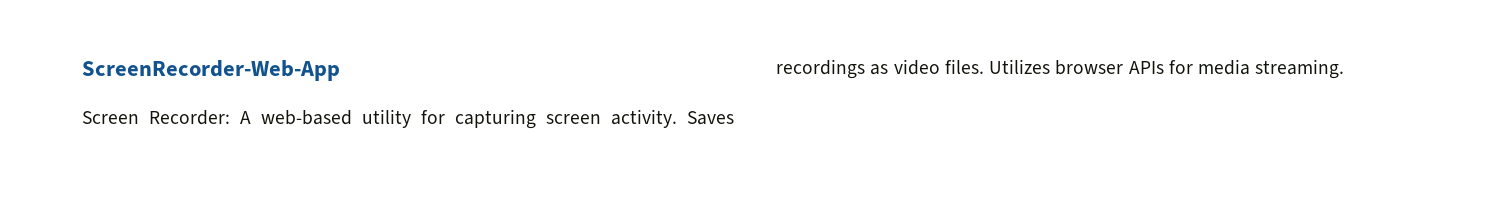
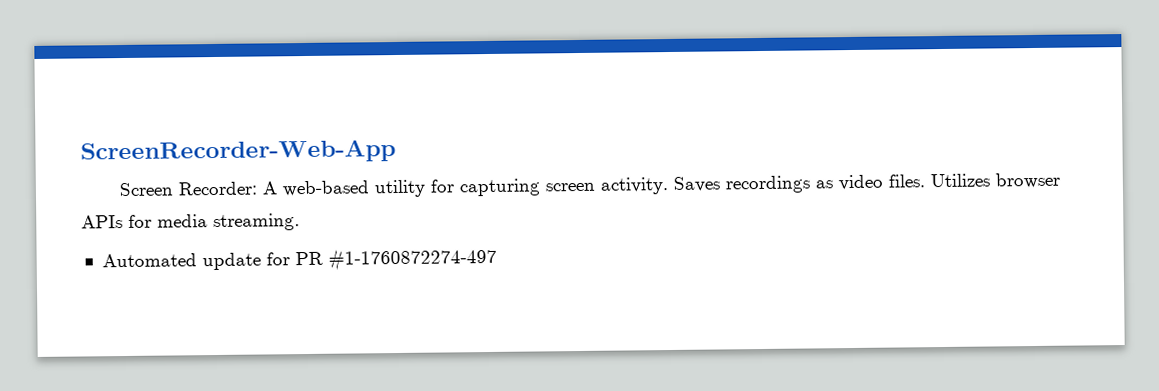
+ Automated update for PR #1-1760872274-497

